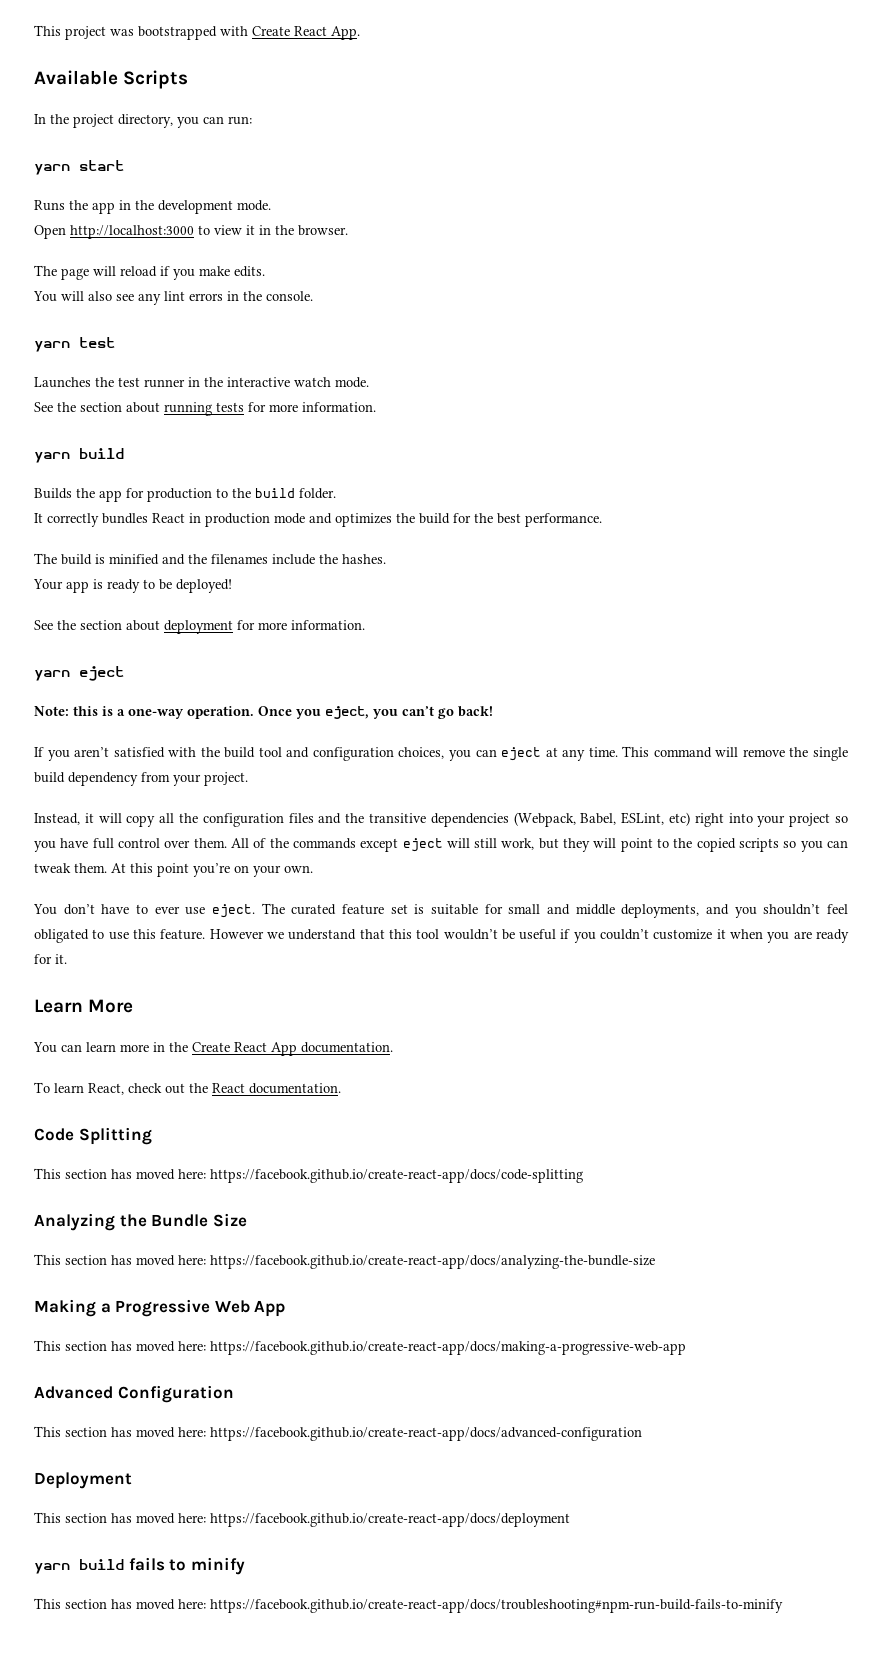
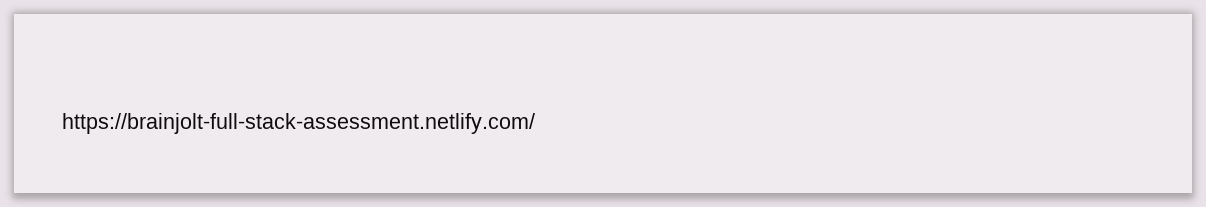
- This project was bootstrapped with Create React App.
- Available Scripts
- In the project directory, you can run:
- yarn start
- Runs the app in the development mode.
- Open http://localhost:3000 to view it in the browser.
- The page will reload if you make edits.
- You will also see any lint errors in the console.
- yarn test
- Launches the test runner in the interactive watch mode.
- See the section about running tests for more information.
- yarn build
- Builds the app for production to the build folder.
- It correctly bundles React in production mode and optimizes the build for the best performance.
- The build is minified and the filenames include the hashes.
- Your app is ready to be deployed!
- See the section about deployment for more information.
- yarn eject
- Note: this is a one-way operation. Once you eject, you can’t go back!
- If you aren’t satisfied with the build tool and configuration choices, you can eject at any time. This command will remove the single build dependency from your project.
- Instead, it will copy all the configuration files and the transitive dependencies (Webpack, Babel, ESLint, etc) right into your project so you have full control over them. All of the commands except eject will still work, but they will point to the copied scripts so you can tweak them. At this point you’re on your own.
- You don’t have to ever use eject. The curated feature set is suitable for small and middle deployments, and you shouldn’t feel obligated to use this feature. However we understand that this tool wouldn’t be useful if you couldn’t customize it when you are ready for it.
- Learn More
- You can learn more in the Create React App documentation.
- To learn React, check out the React documentation.
- Code Splitting
- This section has moved here: https://facebook.github.io/create-react-app/docs/code-splitting
- Analyzing the Bundle Size
- This section has moved here: https://facebook.github.io/create-react-app/docs/analyzing-the-bundle-size
- Making a Progressive Web App
- This section has moved here: https://facebook.github.io/create-react-app/docs/making-a-progressive-web-app
- Advanced Configuration
- This section has moved here: https://facebook.github.io/create-react-app/docs/advanced-configuration
- Deployment
- This section has moved here: https://facebook.github.io/create-react-app/docs/deployment
- yarn build fails to minify
- This section has moved here: https://facebook.github.io/create-react-app/docs/troubleshooting#npm-run-build-fails-to-minify
+ https://brainjolt-full-stack-assessment.netlify.com/

